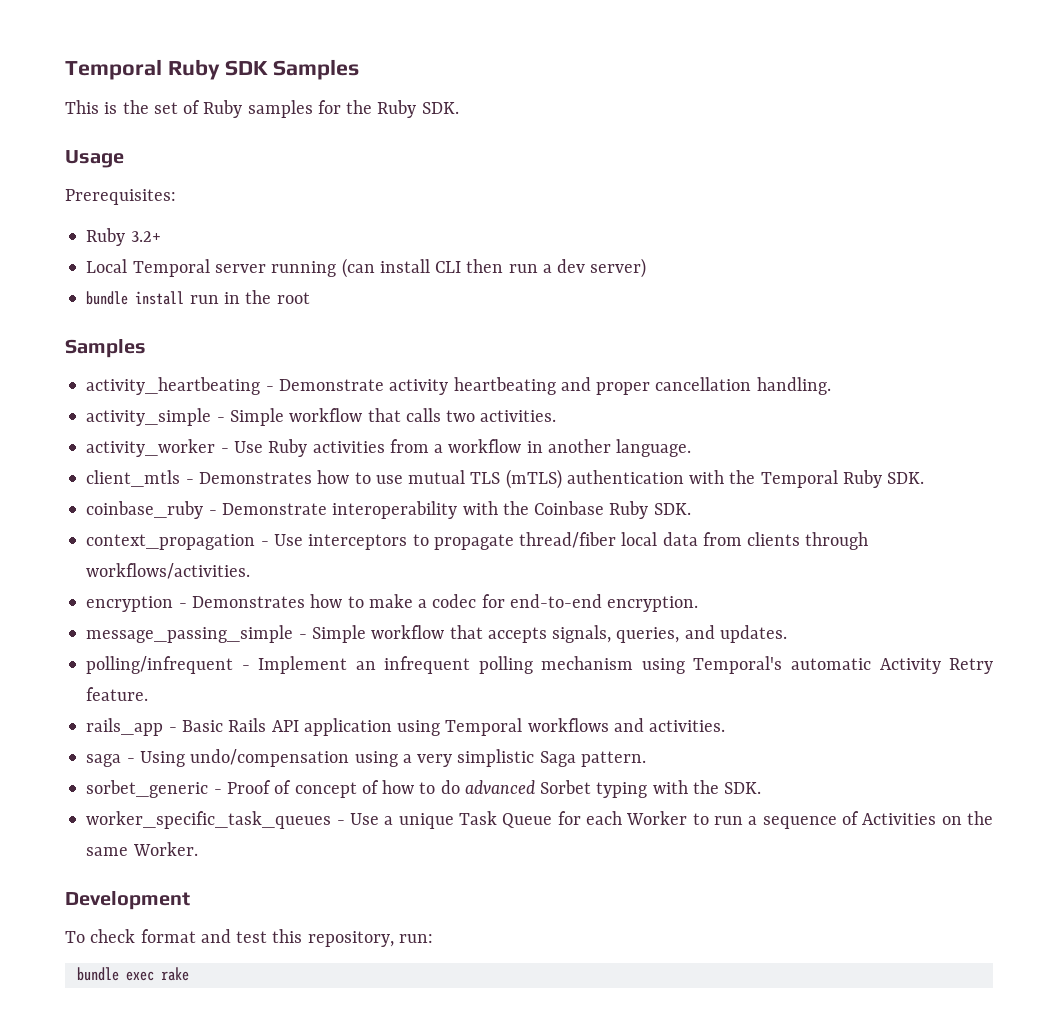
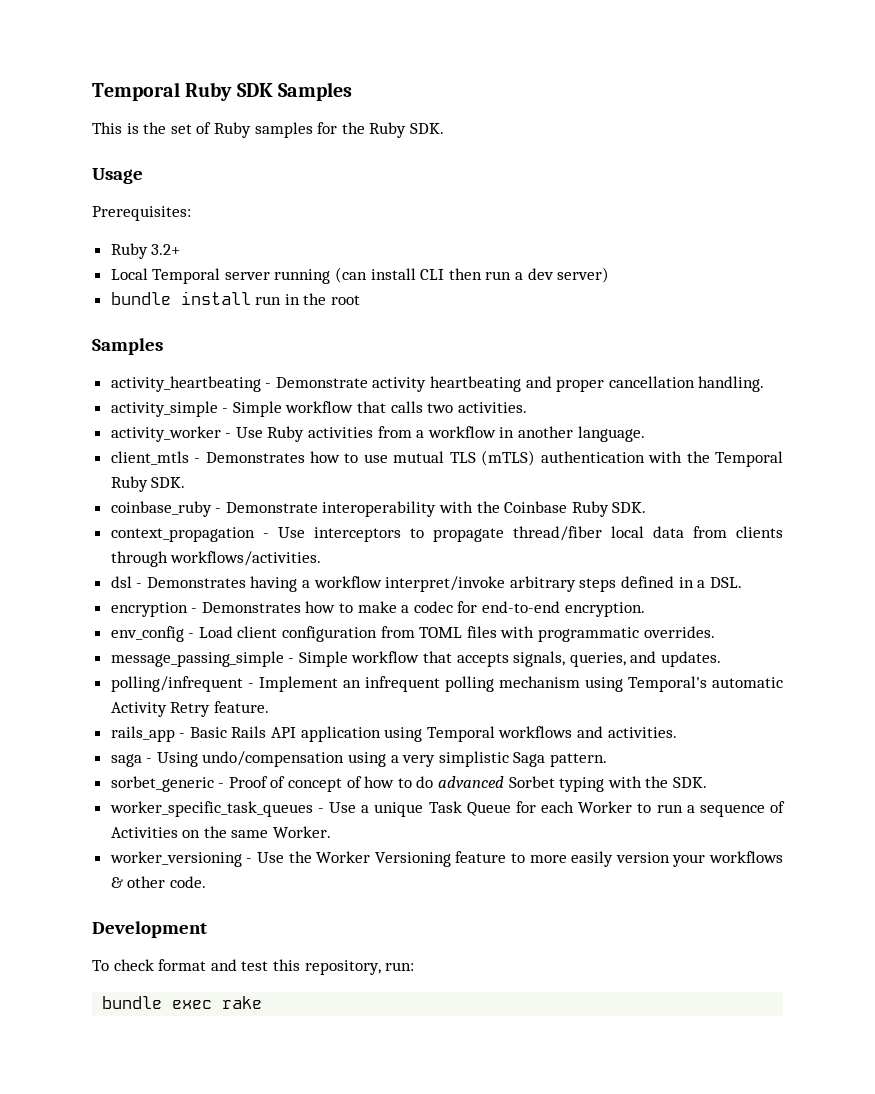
+ dsl - Demonstrates having a workflow interpret/invoke arbitrary steps defined in a DSL.
+ env_config - Load client configuration from TOML files with programmatic overrides.
+ worker_versioning - Use the Worker Versioning feature to more easily version your workflows & other code.

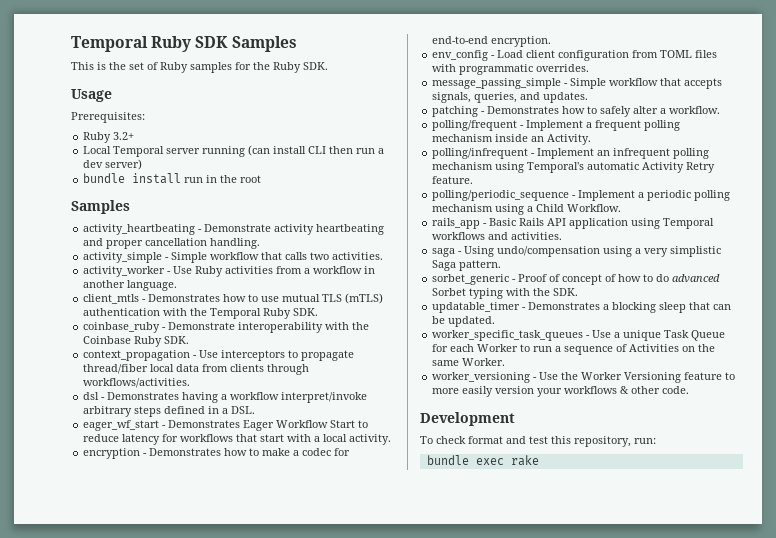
+ eager_wf_start - Demonstrates Eager Workflow Start to reduce latency for workflows that start with a local activity.
+ patching - Demonstrates how to safely alter a workflow.
+ polling/frequent - Implement a frequent polling mechanism inside an Activity.
+ polling/periodic_sequence - Implement a periodic polling mechanism using a Child Workflow.
+ updatable_timer - Demonstrates a blocking sleep that can be updated.

